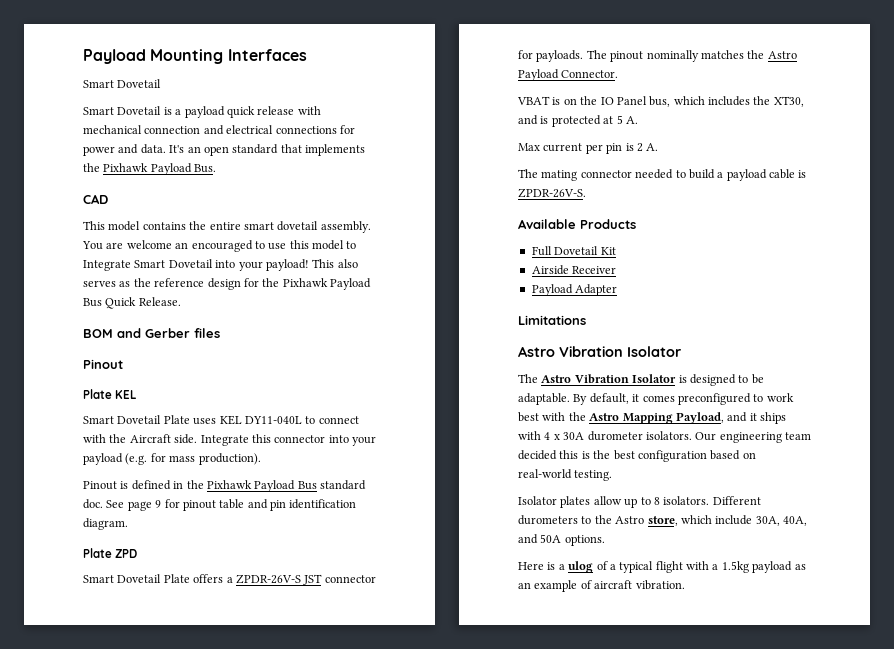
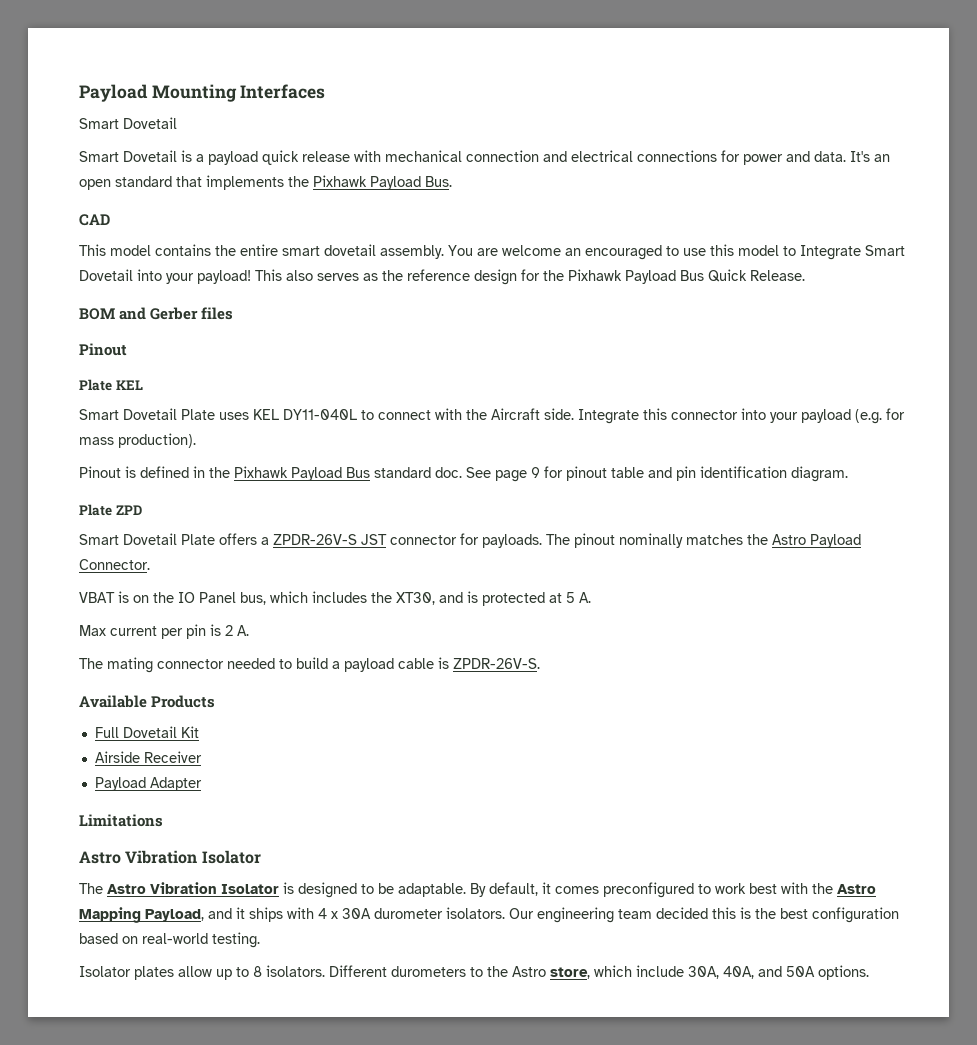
- Here is a ulog of a typical flight with a 1.5kg payload as an example of aircraft vibration.

